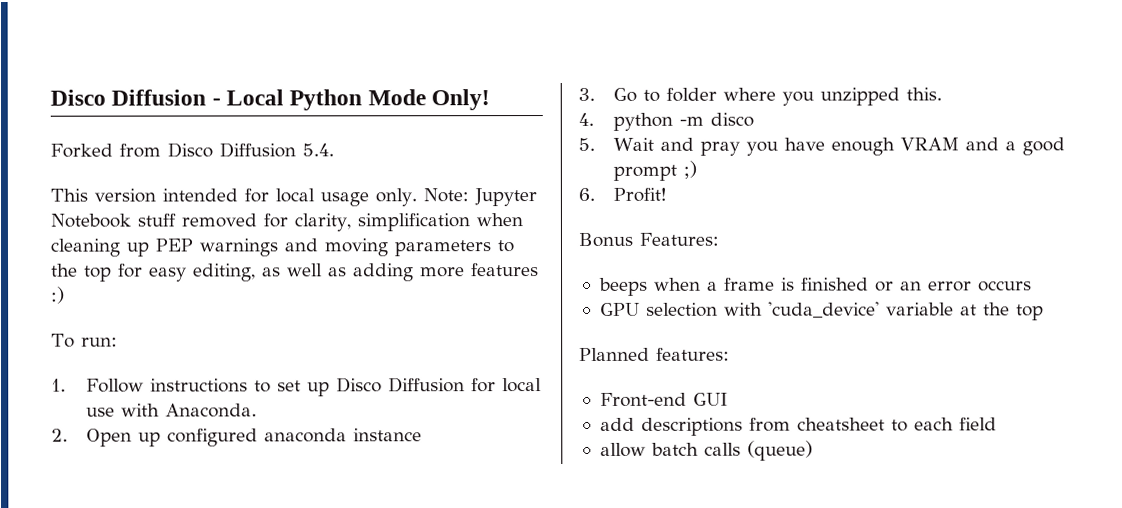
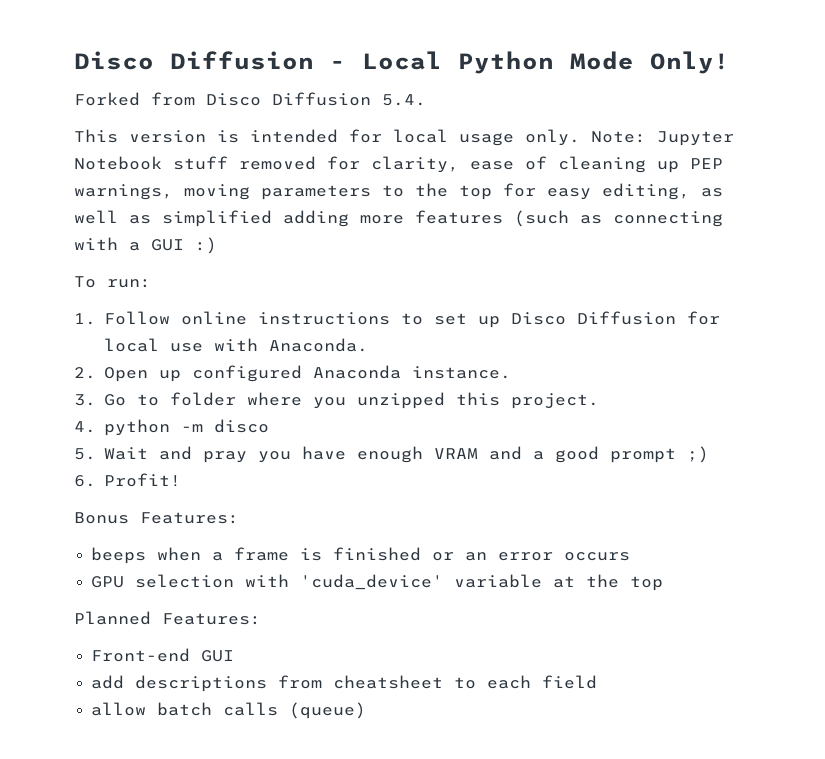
- This version intended for local usage only.
+ This version is intended for local usage only.
- Note: Jupyter Notebook stuff removed for clarity, simplification when cleaning up PEP warnings and moving parameters to the top for easy editing, as well as adding more features :)
+ Note: Jupyter Notebook stuff removed for clarity, ease of cleaning up PEP warnings, moving parameters to the top for easy editing, as well as simplified adding more features (such as connecting with a GUI :)
- 1. Follow instructions to set up Disco Diffusion for local use with Anaconda.
+ 1. Follow online instructions to set up Disco Diffusion for local use with Anaconda.
- 2. Open up configured anaconda instance
+ 2. Open up configured Anaconda instance.
- 3. Go to folder where you unzipped this.
+ 3. Go to folder where you unzipped this project.
- Planned features:
+ Planned Features:

